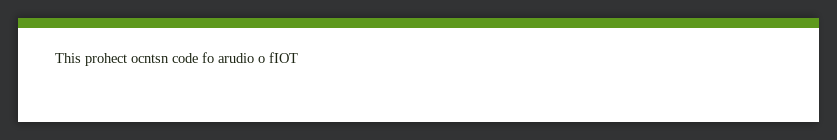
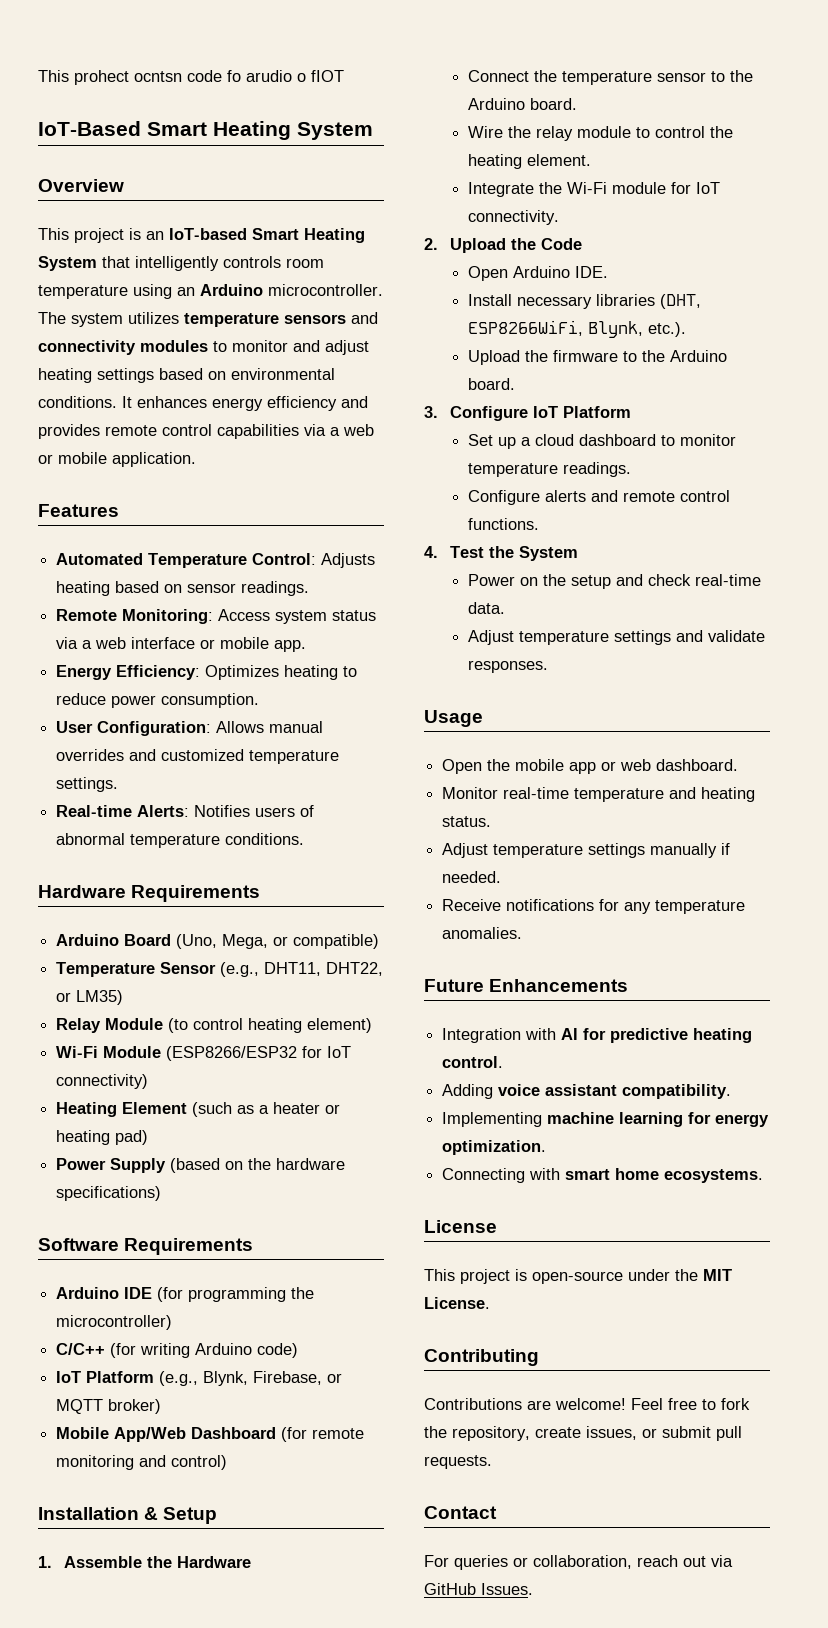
+ IoT-Based Smart Heating System
+ Overview
+ This project is an IoT-based Smart Heating System that intelligently controls room temperature using an Arduino microcontroller. The system utilizes temperature sensors and connectivity modules to monitor and adjust heating settings based on environmental conditions. It enhances energy efficiency and provides remote control capabilities via a web or mobile application.
+ Features
+ Automated Temperature Control: Adjusts heating based on sensor readings.
+ Remote Monitoring: Access system status via a web interface or mobile app.
+ Energy Efficiency: Optimizes heating to reduce power consumption.
+ User Configuration: Allows manual overrides and customized temperature settings.
+ Real-time Alerts: Notifies users of abnormal temperature conditions.
+ Hardware Requirements
+ Arduino Board (Uno, Mega, or compatible)
+ Temperature Sensor (e.g., DHT11, DHT22, or LM35)
+ Relay Module (to control heating element)
+ Wi-Fi Module (ESP8266/ESP32 for IoT connectivity)
+ Heating Element (such as a heater or heating pad)
+ Power Supply (based on the hardware specifications)
+ Software Requirements
+ Arduino IDE (for programming the microcontroller)
+ C/C++ (for writing Arduino code)
+ IoT Platform (e.g., Blynk, Firebase, or MQTT broker)
+ Mobile App/Web Dashboard (for remote monitoring and control)
+ Installation & Setup
+ 1. Assemble the Hardware
+ Connect the temperature sensor to the Arduino board.
+ Wire the relay module to control the heating element.
+ Integrate the Wi-Fi module for IoT connectivity.
+ 2. Upload the Code
+ Open Arduino IDE.
+ Install necessary libraries (DHT, ESP8266WiFi, Blynk, etc.).
+ Upload the firmware to the Arduino board.
+ 3. Configure IoT Platform
+ Set up a cloud dashboard to monitor temperature readings.
+ Configure alerts and remote control functions.
+ 4. Test the System
+ Power on the setup and check real-time data.
+ Adjust temperature settings and validate responses.
+ Usage
+ Open the mobile app or web dashboard.
+ Monitor real-time temperature and heating status.
+ Adjust temperature settings manually if needed.
+ Receive notifications for any temperature anomalies.
+ Future Enhancements
+ Integration with AI for predictive heating control.
+ Adding voice assistant compatibility.
+ Implementing machine learning for energy optimization.
+ Connecting with smart home ecosystems.
+ License
+ This project is open-source under the MIT License.
+ Contributing
+ Contributions are welcome! Feel free to fork the repository, create issues, or submit pull requests.
+ Contact
+ For queries or collaboration, reach out via GitHub Issues.

